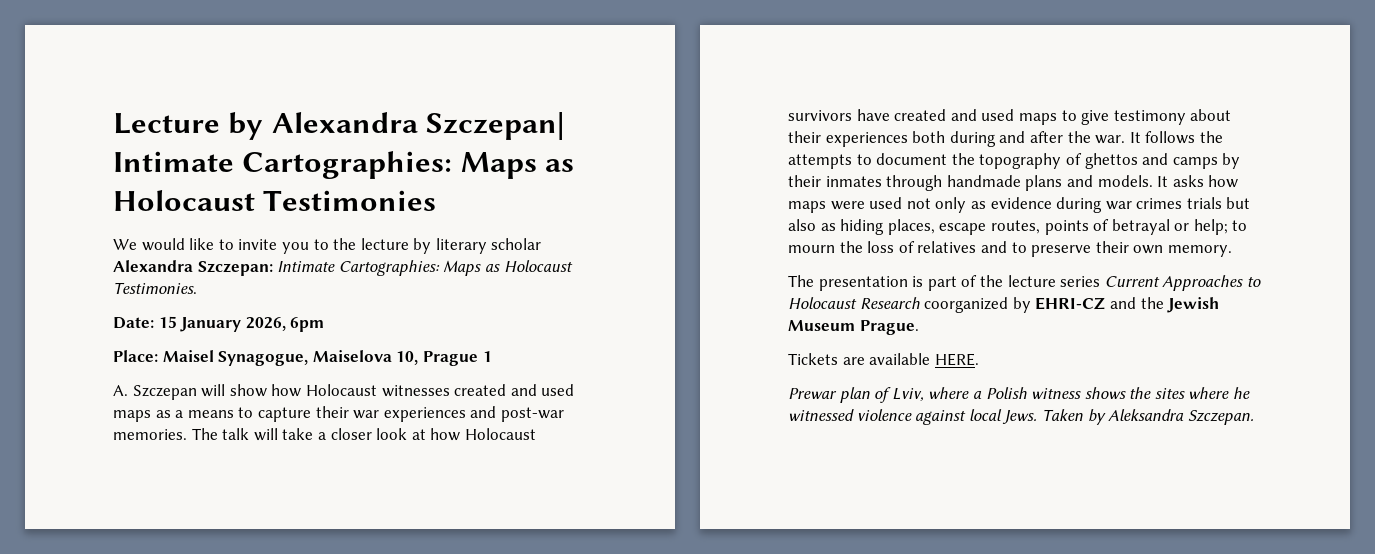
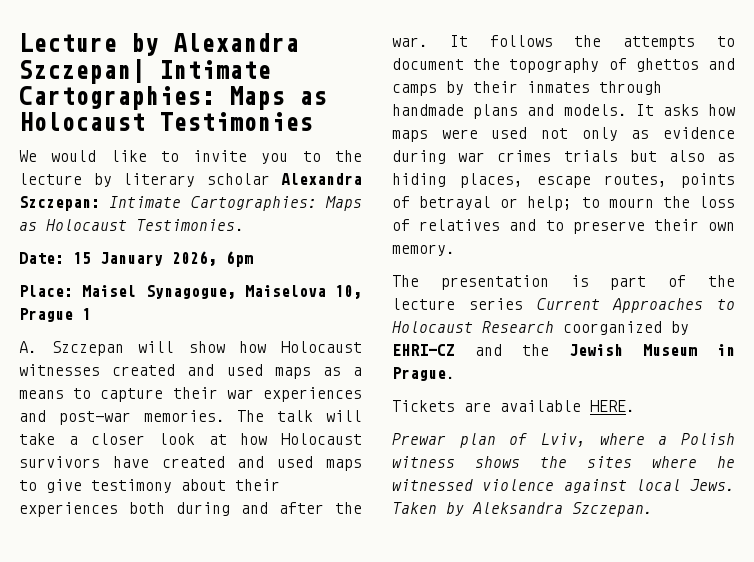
- The presentation is part of the lecture series Current Approaches to Holocaust Research coorganized by EHRI-CZ and the Jewish Museum Prague.
+ The presentation is part of the lecture series Current Approaches to Holocaust Research coorganized by EHRI-CZ and the Jewish Museum in Prague.

